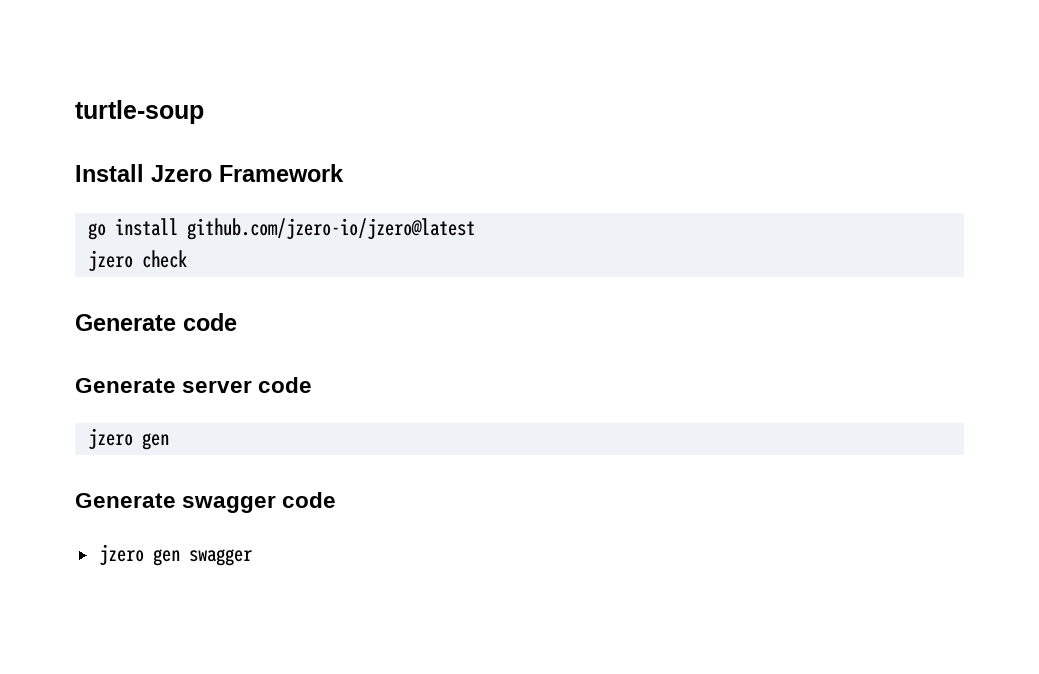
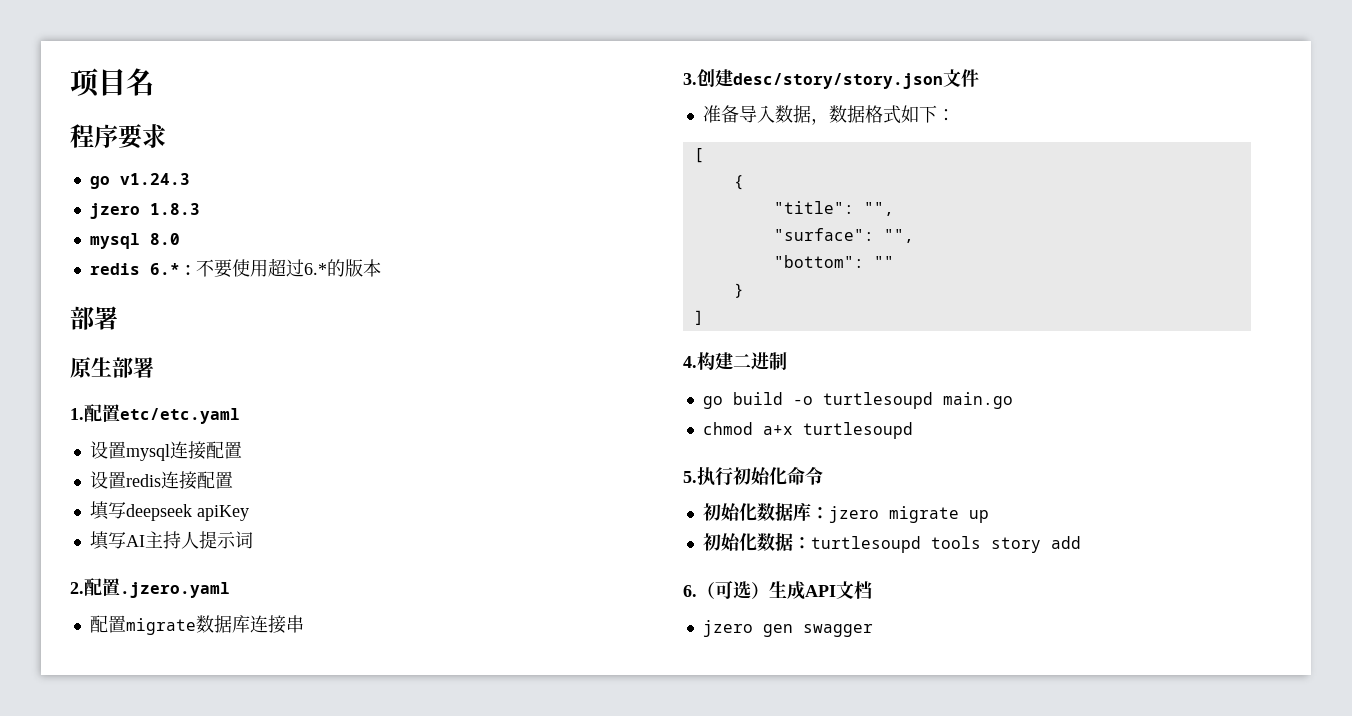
- turtle-soup
- Install Jzero Framework
- go install github.com/jzero-io/jzero@latest
- jzero check
- Generate code
- Generate server code
- jzero gen
- Generate swagger code
+ 项目名
+ 程序要求
+ go v1.24.3
+ jzero 1.8.3
+ mysql 8.0
+ redis 6.*：不要使用超过6.*的版本
+ 部署
+ 原生部署
+ 1.配置etc/etc.yaml
+ 设置mysql连接配置
+ 设置redis连接配置
+ 填写deepseek apiKey
+ 填写AI主持人提示词
+ 2.配置.jzero.yaml
+ 配置migrate数据库连接串
+ 3.创建desc/story/story.json文件
+ 准备导入数据，数据格式如下：
+ [
+ {
+ "title": "",
+ "surface": "",
+ "bottom": ""
+ }
+ ]
+ 4.构建二进制
+ go build -o turtlesoupd main.go
+ chmod a+x turtlesoupd
+ 5.执行初始化命令
+ 初始化数据库：jzero migrate up
+ 初始化数据：turtlesoupd tools story add
+ 6.（可选）生成API文档

